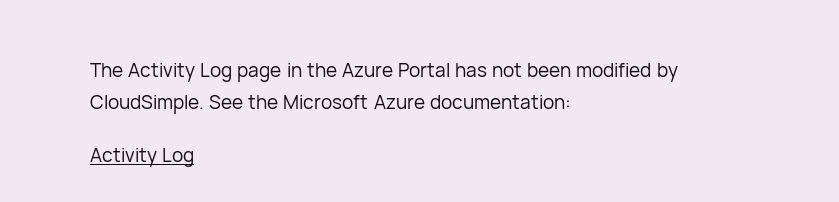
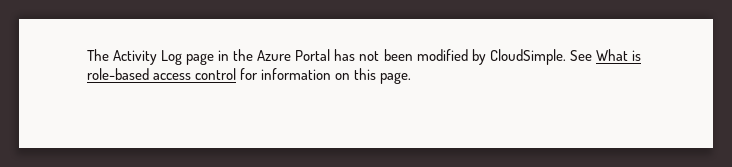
- See the Microsoft Azure documentation:
- Activity Log
+ See What is role-based access control for information on this page.

